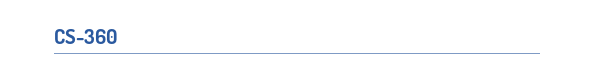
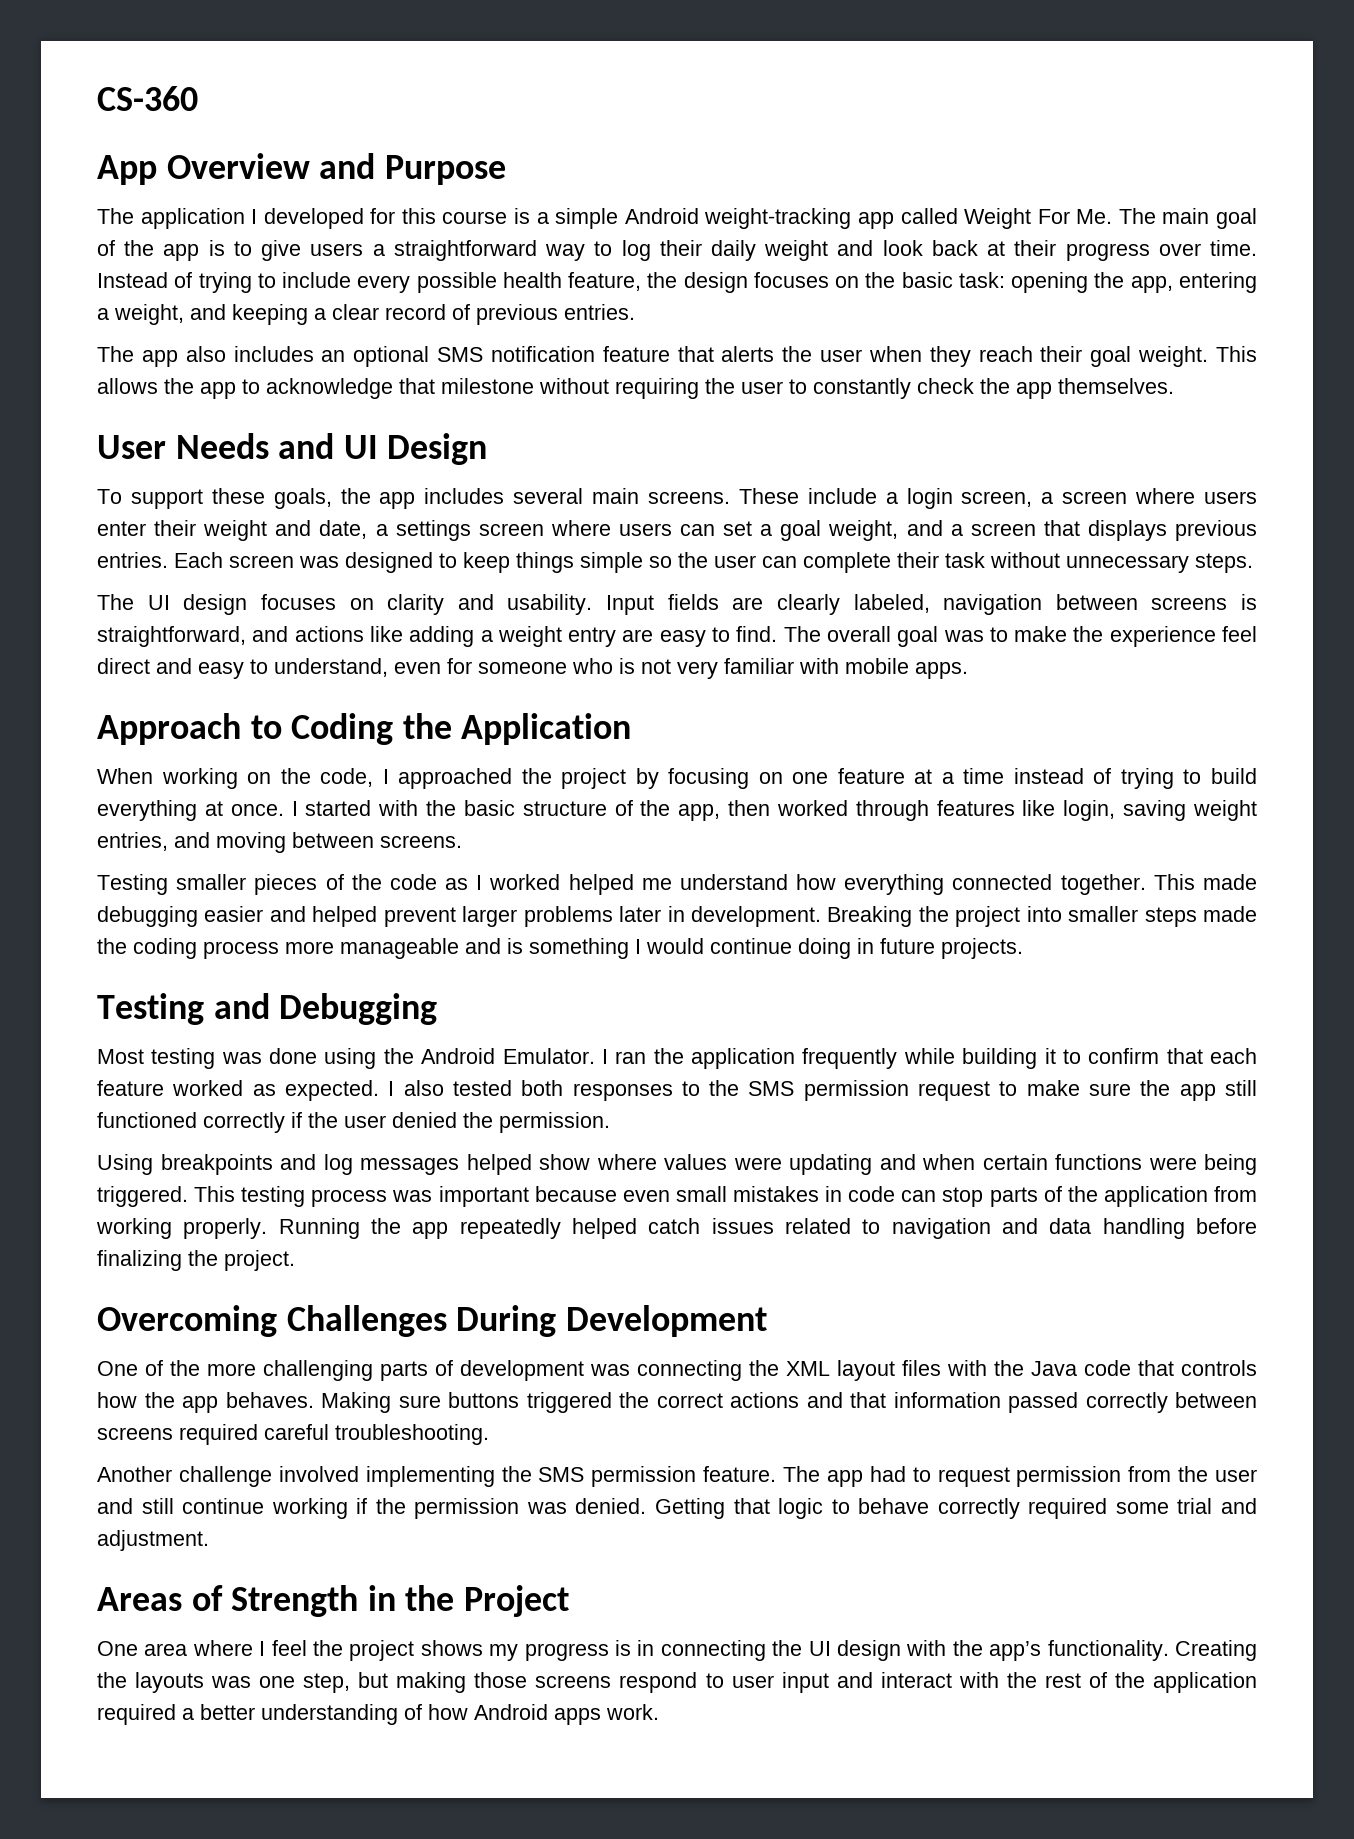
+ App Overview and Purpose
+ The application I developed for this course is a simple Android weight-tracking app called Weight For Me. The main goal of the app is to give users a straightforward way to log their daily weight and look back at their progress over time. Instead of trying to include every possible health feature, the design focuses on the basic task: opening the app, entering a weight, and keeping a clear record of previous entries.
+ The app also includes an optional SMS notification feature that alerts the user when they reach their goal weight. This allows the app to acknowledge that milestone without requiring the user to constantly check the app themselves.
+ User Needs and UI Design
+ To support these goals, the app includes several main screens. These include a login screen, a screen where users enter their weight and date, a settings screen where users can set a goal weight, and a screen that displays previous entries. Each screen was designed to keep things simple so the user can complete their task without unnecessary steps.
+ The UI design focuses on clarity and usability. Input fields are clearly labeled, navigation between screens is straightforward, and actions like adding a weight entry are easy to find. The overall goal was to make the experience feel direct and easy to understand, even for someone who is not very familiar with mobile apps.
+ Approach to Coding the Application
+ When working on the code, I approached the project by focusing on one feature at a time instead of trying to build everything at once. I started with the basic structure of the app, then worked through features like login, saving weight entries, and moving between screens.
+ Testing smaller pieces of the code as I worked helped me understand how everything connected together. This made debugging easier and helped prevent larger problems later in development. Breaking the project into smaller steps made the coding process more manageable and is something I would continue doing in future projects.
+ Testing and Debugging
+ Most testing was done using the Android Emulator. I ran the application frequently while building it to confirm that each feature worked as expected. I also tested both responses to the SMS permission request to make sure the app still functioned correctly if the user denied the permission.
+ Using breakpoints and log messages helped show where values were updating and when certain functions were being triggered. This testing process was important because even small mistakes in code can stop parts of the application from working properly. Running the app repeatedly helped catch issues related to navigation and data handling before finalizing the project.
+ Overcoming Challenges During Development
+ One of the more challenging parts of development was connecting the XML layout files with the Java code that controls how the app behaves. Making sure buttons triggered the correct actions and that information passed correctly between screens required careful troubleshooting.
+ Another challenge involved implementing the SMS permission feature. The app had to request permission from the user and still continue working if the permission was denied. Getting that logic to behave correctly required some trial and adjustment.
+ Areas of Strength in the Project
+ One area where I feel the project shows my progress is in connecting the UI design with the app’s functionality. Creating the layouts was one step, but making those screens respond to user input and interact with the rest of the application required a better understanding of how Android apps work.

